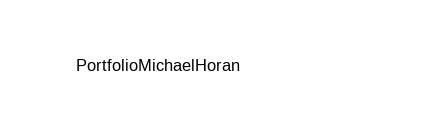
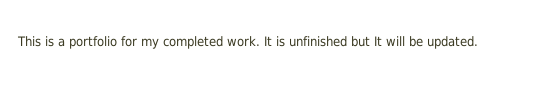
- PortfolioMichaelHoran
+ This is a portfolio for my completed work. It is unfinished but It will be updated.

